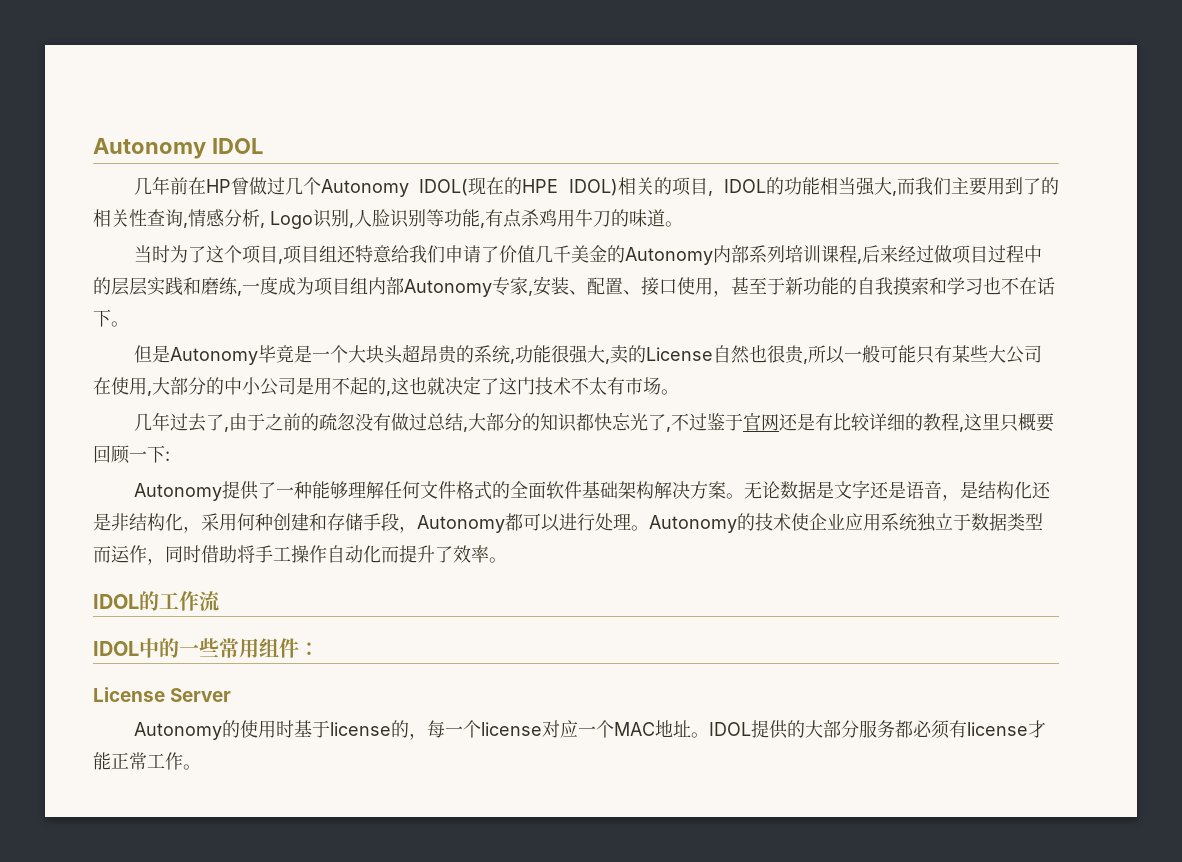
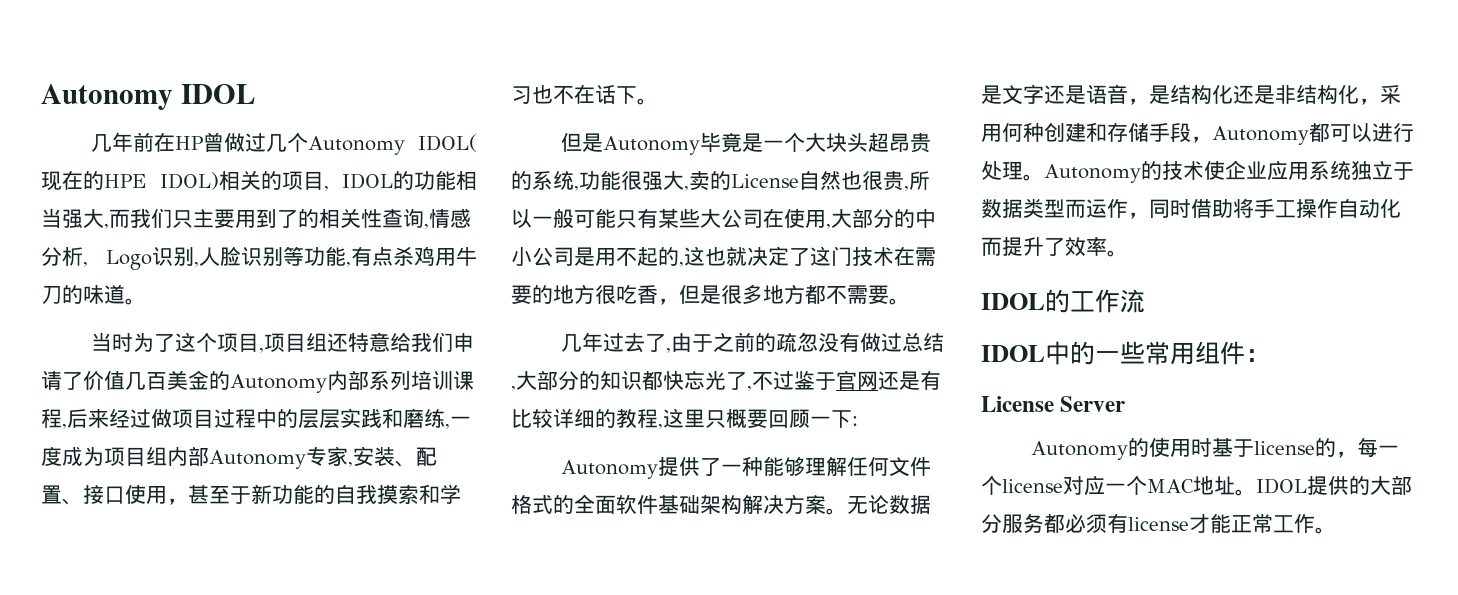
- 几年前在HP曾做过几个Autonomy IDOL(现在的HPE IDOL)相关的项目, IDOL的功能相当强大,而我们主要用到了的相关性查询,情感分析, Logo识别,人脸识别等功能,有点杀鸡用牛刀的味道。
+ 几年前在HP曾做过几个Autonomy IDOL(现在的HPE IDOL)相关的项目, IDOL的功能相当强大,而我们只主要用到了的相关性查询,情感分析, Logo识别,人脸识别等功能,有点杀鸡用牛刀的味道。
- 当时为了这个项目,项目组还特意给我们申请了价值几千美金的Autonomy内部系列培训课程,后来经过做项目过程中的层层实践和磨练,一度成为项目组内部Autonomy专家,安装、配置、接口使用，甚至于新功能的自我摸索和学习也不在话下。
+ 当时为了这个项目,项目组还特意给我们申请了价值几百美金的Autonomy内部系列培训课程,后来经过做项目过程中的层层实践和磨练,一度成为项目组内部Autonomy专家,安装、配置、接口使用，甚至于新功能的自我摸索和学习也不在话下。
- 但是Autonomy毕竟是一个大块头超昂贵的系统,功能很强大,卖的License自然也很贵,所以一般可能只有某些大公司在使用,大部分的中小公司是用不起的,这也就决定了这门技术不太有市场。
+ 但是Autonomy毕竟是一个大块头超昂贵的系统,功能很强大,卖的License自然也很贵,所以一般可能只有某些大公司在使用,大部分的中小公司是用不起的,这也就决定了这门技术在需要的地方很吃香，但是很多地方都不需要。

